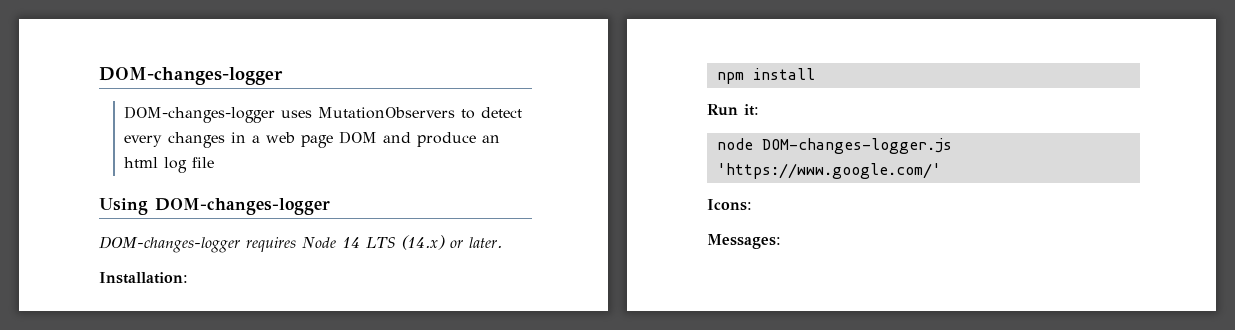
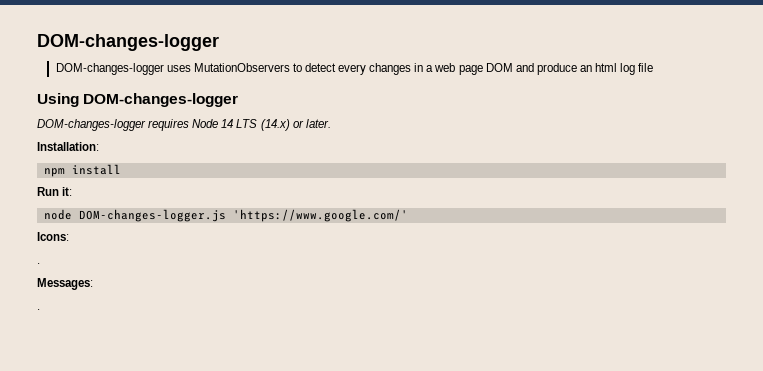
  Icons:
+ .
  Messages:
+ .

